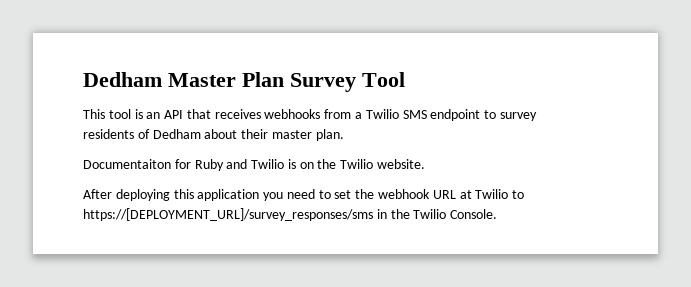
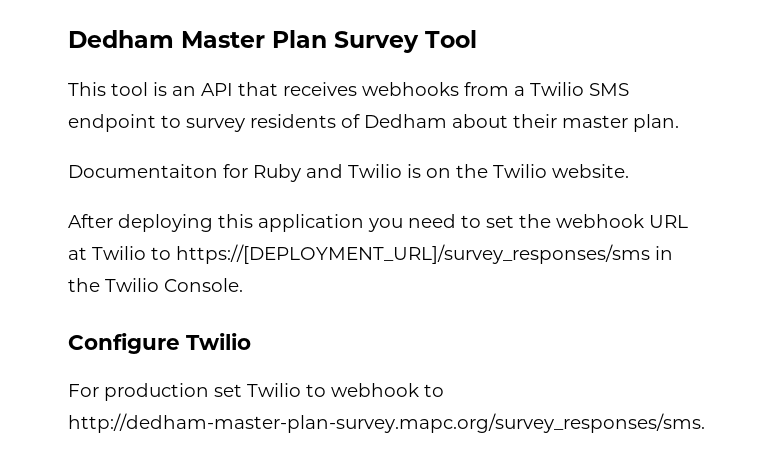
+ Configure Twilio
+ For production set Twilio to webhook to http://dedham-master-plan-survey.mapc.org/survey_responses/sms.

